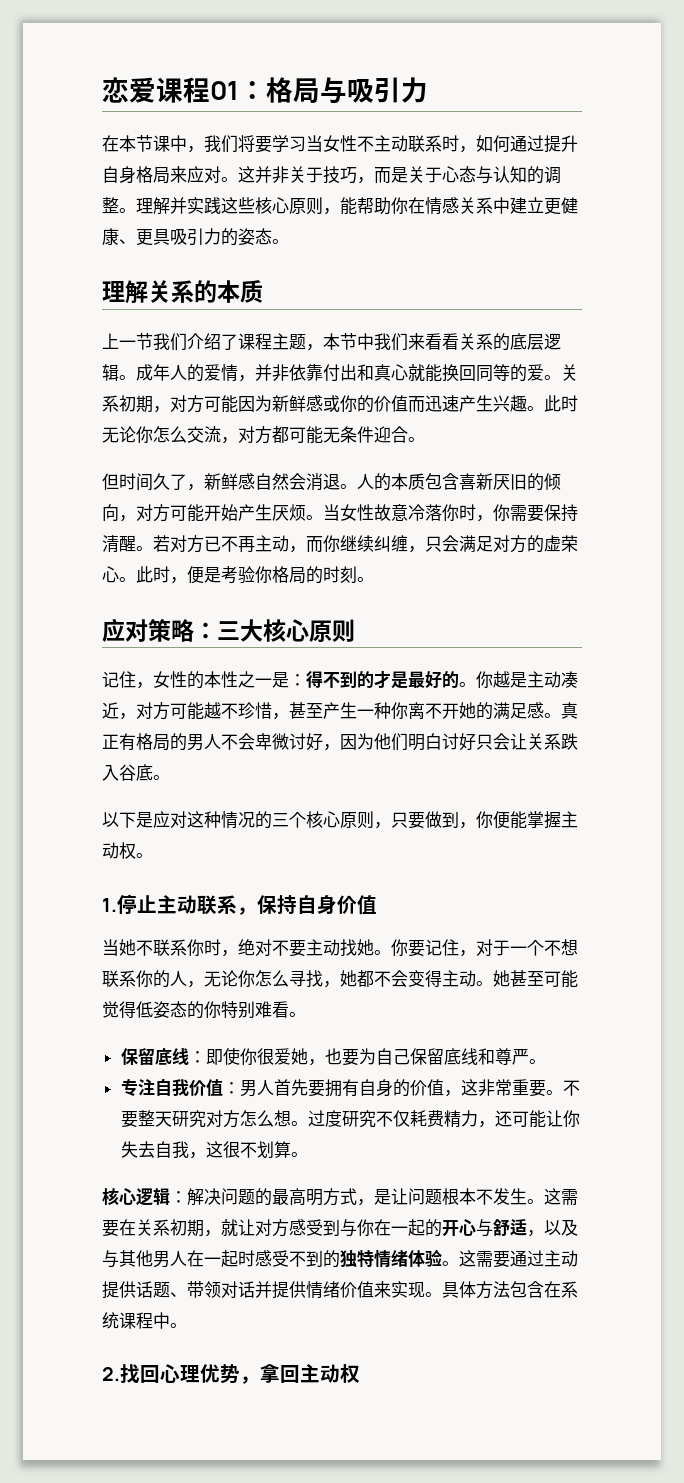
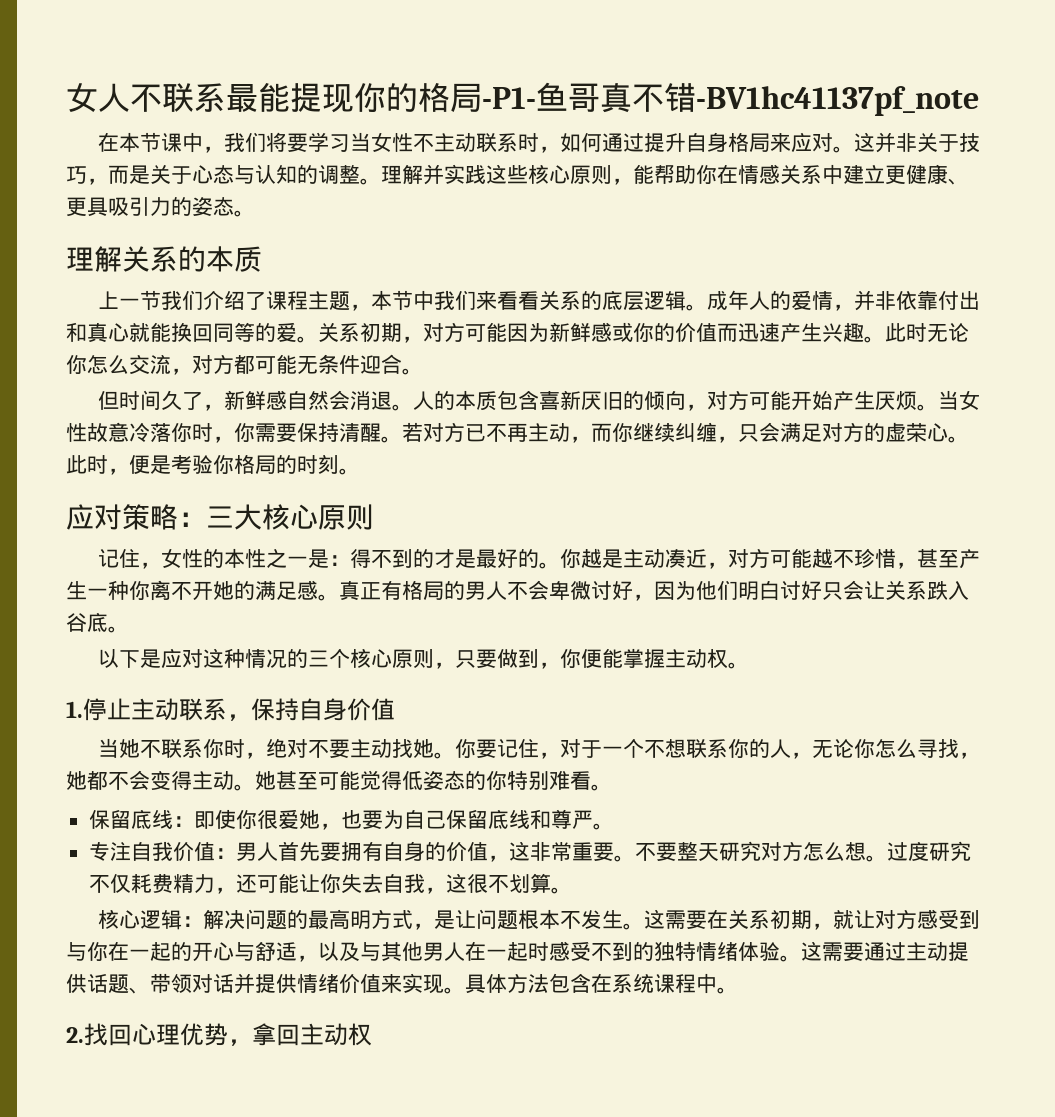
- 恋爱课程01：格局与吸引力
+ 女人不联系最能提现你的格局-P1-鱼哥真不错-BV1hc41137pf_note

